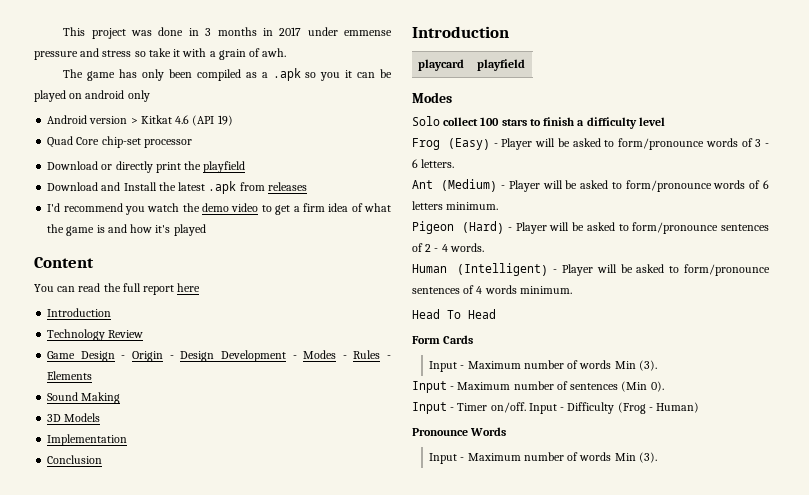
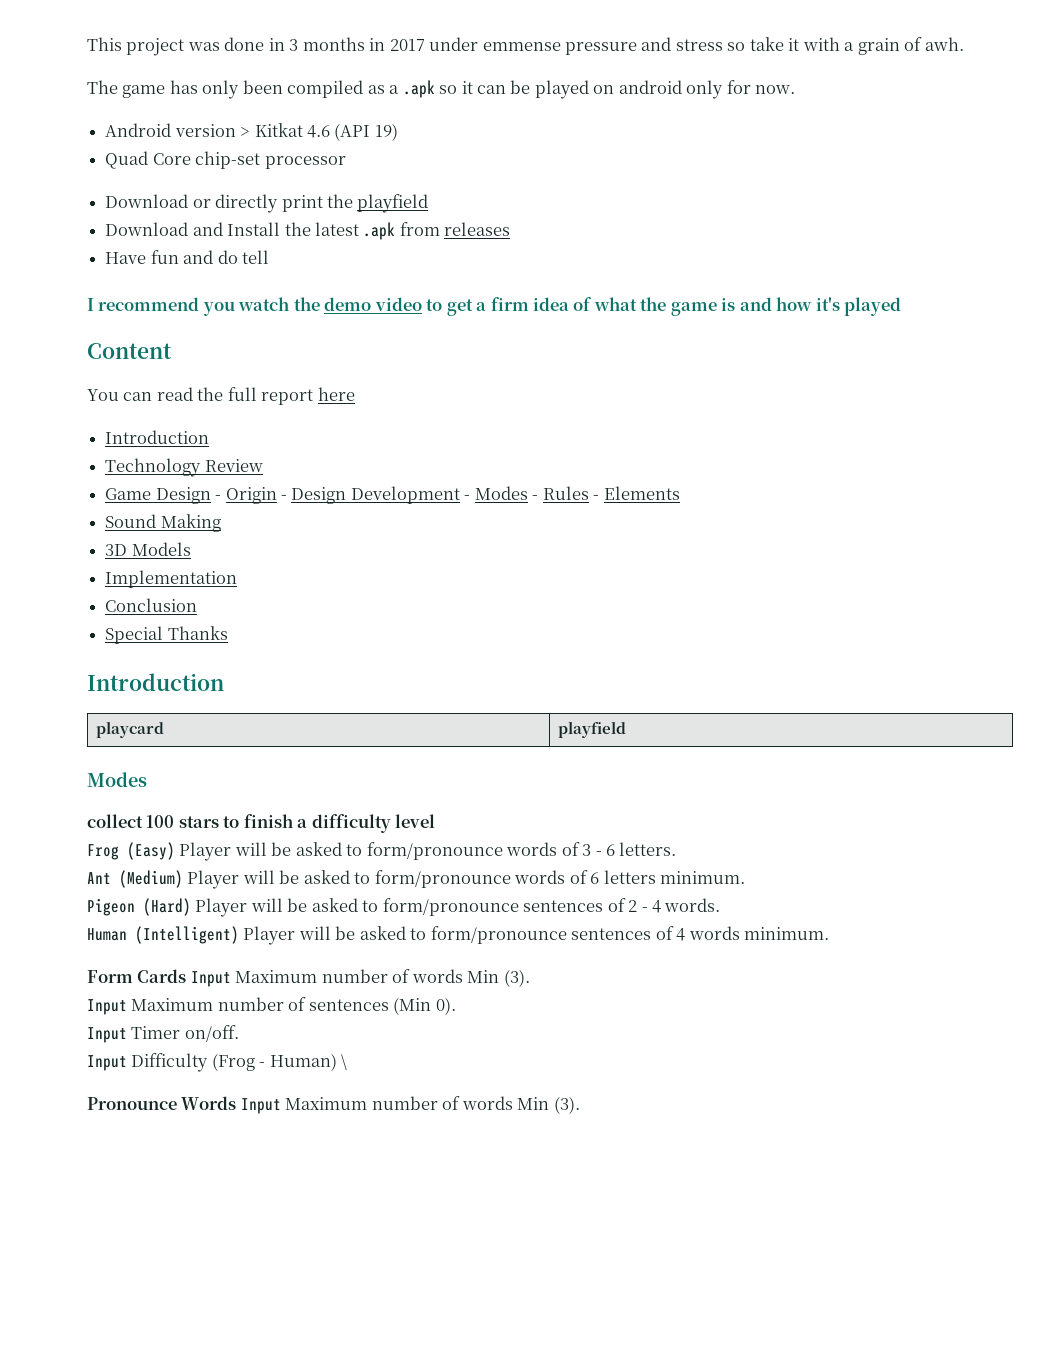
- The game has only been compiled as a .apk so you it can be played on android only
+ The game has only been compiled as a .apk so it can be played on android only for now.
- I'd recommend you watch the demo video to get a firm idea of what the game is and how it's played
+ Have fun and do tell
+ I recommend you watch the demo video to get a firm idea of what the game is and how it's played
+ Special Thanks
- Solo collect 100 stars to finish a difficulty level
+ collect 100 stars to finish a difficulty level
- Frog (Easy) - Player will be asked to form/pronounce words of 3 - 6 letters.
+ Frog (Easy) Player will be asked to form/pronounce words of 3 - 6 letters.
- Ant (Medium) - Player will be asked to form/pronounce words of 6 letters minimum.
+ Ant (Medium) Player will be asked to form/pronounce words of 6 letters minimum.
- Pigeon (Hard) - Player will be asked to form/pronounce sentences of 2 - 4 words.
+ Pigeon (Hard) Player will be asked to form/pronounce sentences of 2 - 4 words.
- Human (Intelligent) - Player will be asked to form/pronounce sentences of 4 words minimum.
+ Human (Intelligent) Player will be asked to form/pronounce sentences of 4 words minimum.
- Head To Head
- Form Cards
- Input - Maximum number of words Min (3).
+ Form Cards Input Maximum number of words Min (3).
- Input - Maximum number of sentences (Min 0).
+ Input Maximum number of sentences (Min 0).
- Input - Timer on/off. Input - Difficulty (Frog - Human)
+ Input Timer on/off.
+ Input Difficulty (Frog - Human) \
- Pronounce Words
- Input - Maximum number of words Min (3).
+ Pronounce Words Input Maximum number of words Min (3).

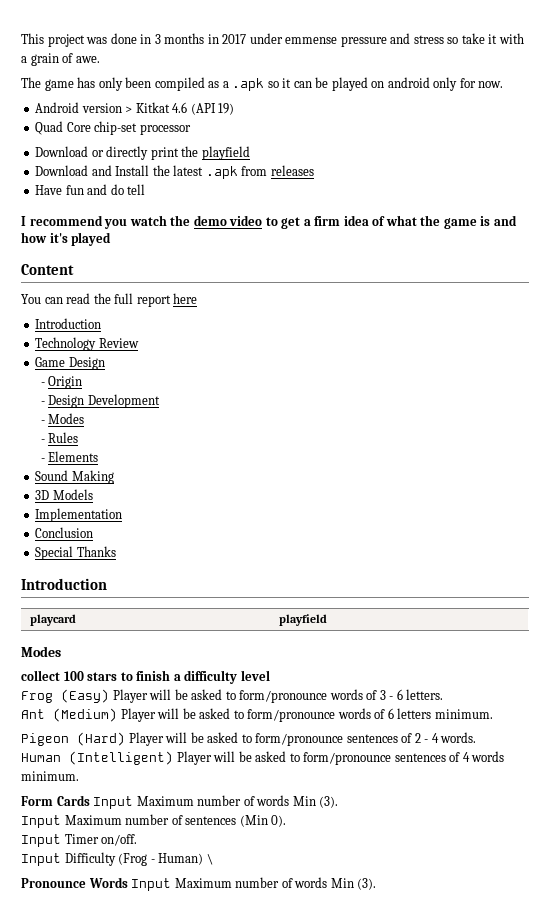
- This project was done in 3 months in 2017 under emmense pressure and stress so take it with a grain of awh.
+ This project was done in 3 months in 2017 under emmense pressure and stress so take it with a grain of awe.
- Game Design - Origin - Design Development - Modes - Rules - Elements
+ Game Design
+ - Origin
+ - Design Development
+ - Modes
+ - Rules
+ - Elements

